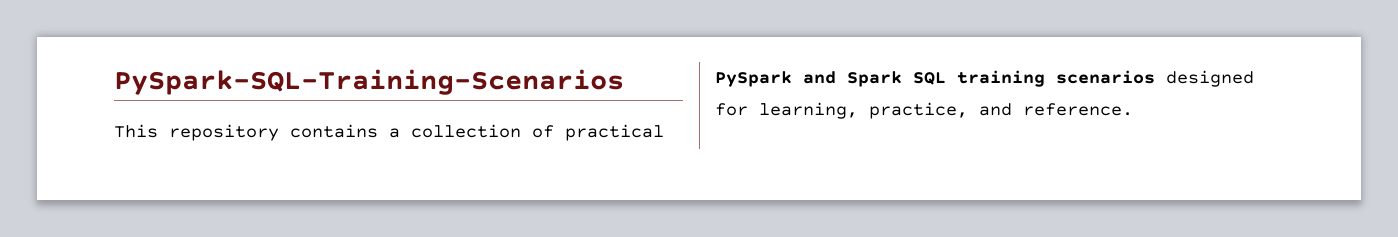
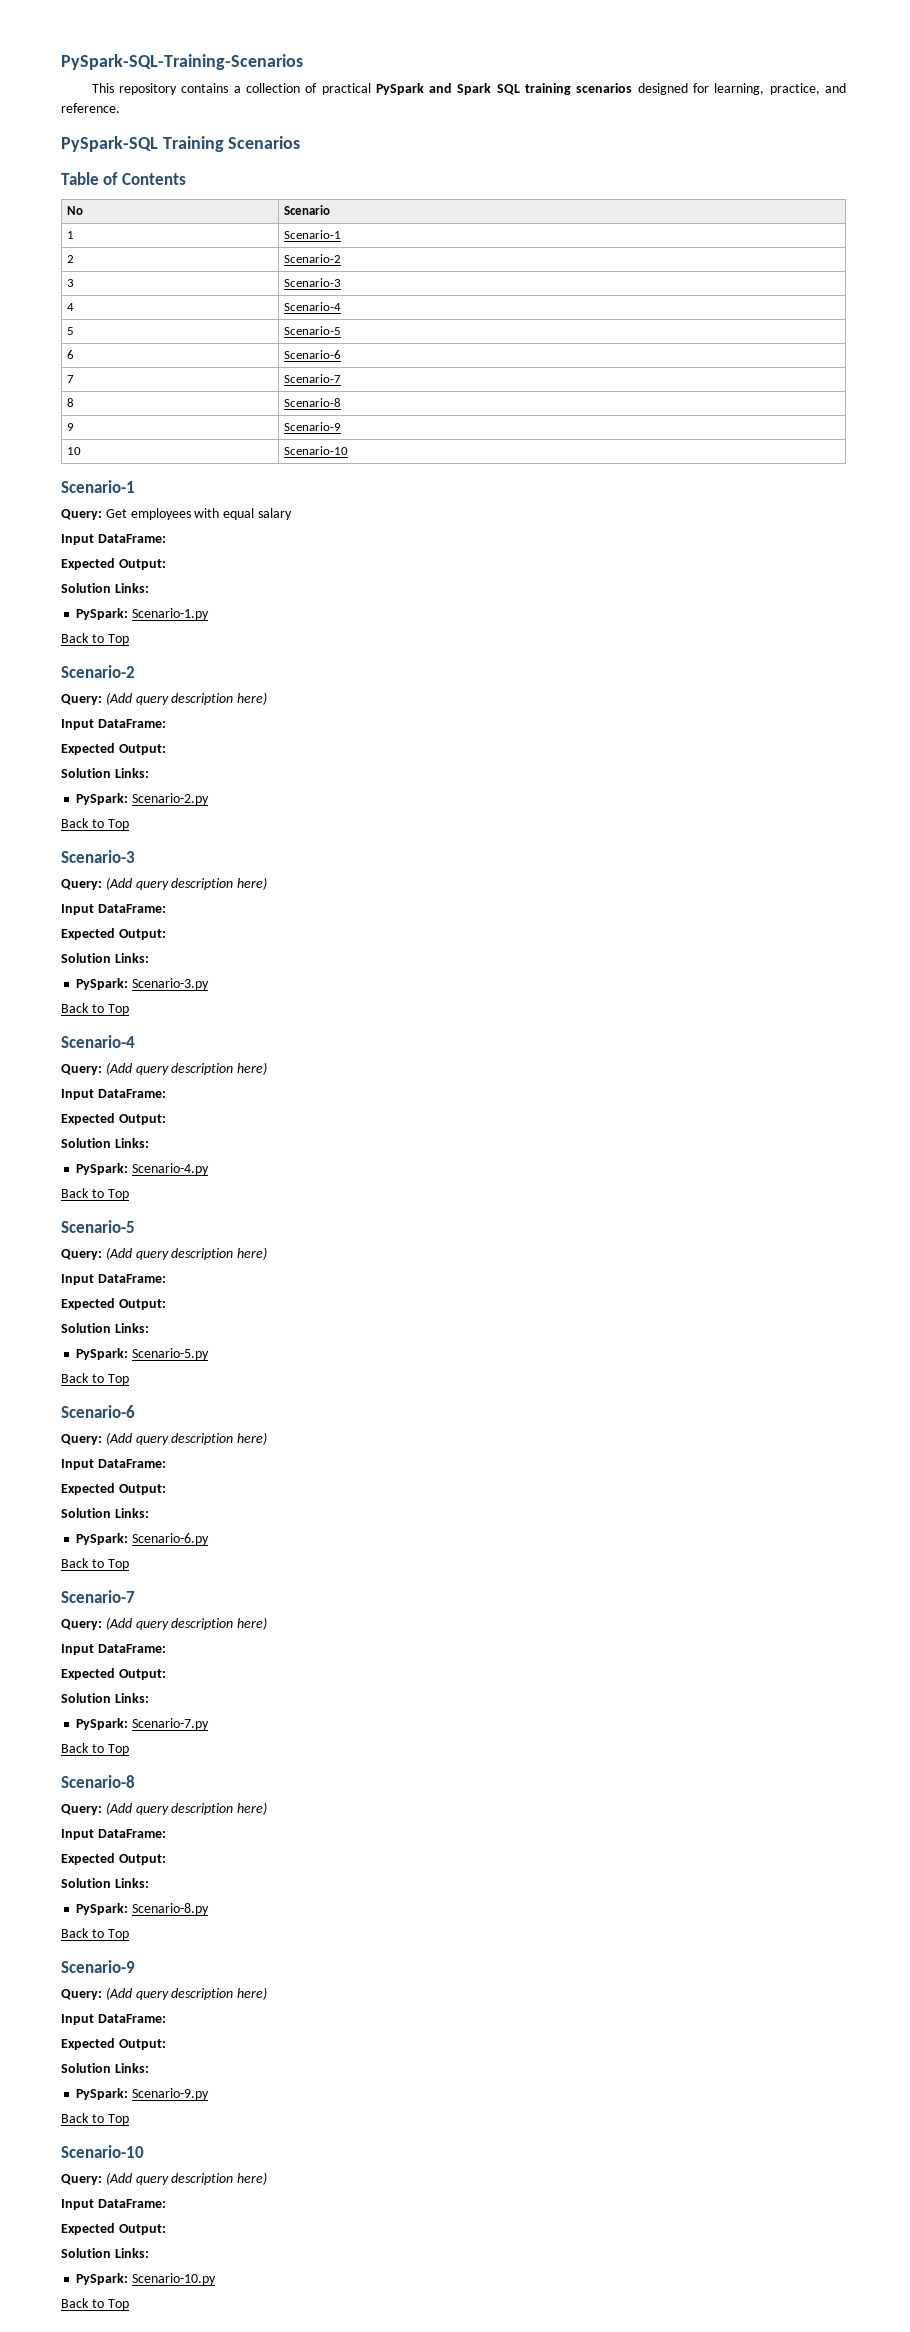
+ PySpark-SQL Training Scenarios
+ Table of Contents
+ No | Scenario
+ 1 | Scenario-1
+ 2 | Scenario-2
+ 3 | Scenario-3
+ 4 | Scenario-4
+ 5 | Scenario-5
+ 6 | Scenario-6
+ 7 | Scenario-7
+ 8 | Scenario-8
+ 9 | Scenario-9
+ 10 | Scenario-10
+ Scenario-1
+ Query: Get employees with equal salary
+ Input DataFrame:
+ Expected Output:
+ Solution Links:
+ PySpark: Scenario-1.py
+ Back to Top
+ Scenario-2
+ Query: (Add query description here)
+ Input DataFrame:
+ Expected Output:
+ Solution Links:
+ PySpark: Scenario-2.py
+ Back to Top
+ Scenario-3
+ Query: (Add query description here)
+ Input DataFrame:
+ Expected Output:
+ Solution Links:
+ PySpark: Scenario-3.py
+ Back to Top
+ Scenario-4
+ Query: (Add query description here)
+ Input DataFrame:
+ Expected Output:
+ Solution Links:
+ PySpark: Scenario-4.py
+ Back to Top
+ Scenario-5
+ Query: (Add query description here)
+ Input DataFrame:
+ Expected Output:
+ Solution Links:
+ PySpark: Scenario-5.py
+ Back to Top
+ Scenario-6
+ Query: (Add query description here)
+ Input DataFrame:
+ Expected Output:
+ Solution Links:
+ PySpark: Scenario-6.py
+ Back to Top
+ Scenario-7
+ Query: (Add query description here)
+ Input DataFrame:
+ Expected Output:
+ Solution Links:
+ PySpark: Scenario-7.py
+ Back to Top
+ Scenario-8
+ Query: (Add query description here)
+ Input DataFrame:
+ Expected Output:
+ Solution Links:
+ PySpark: Scenario-8.py
+ Back to Top
+ Scenario-9
+ Query: (Add query description here)
+ Input DataFrame:
+ Expected Output:
+ Solution Links:
+ PySpark: Scenario-9.py
+ Back to Top
+ Scenario-10
+ Query: (Add query description here)
+ Input DataFrame:
+ Expected Output:
+ Solution Links:
+ PySpark: Scenario-10.py
+ Back to Top

